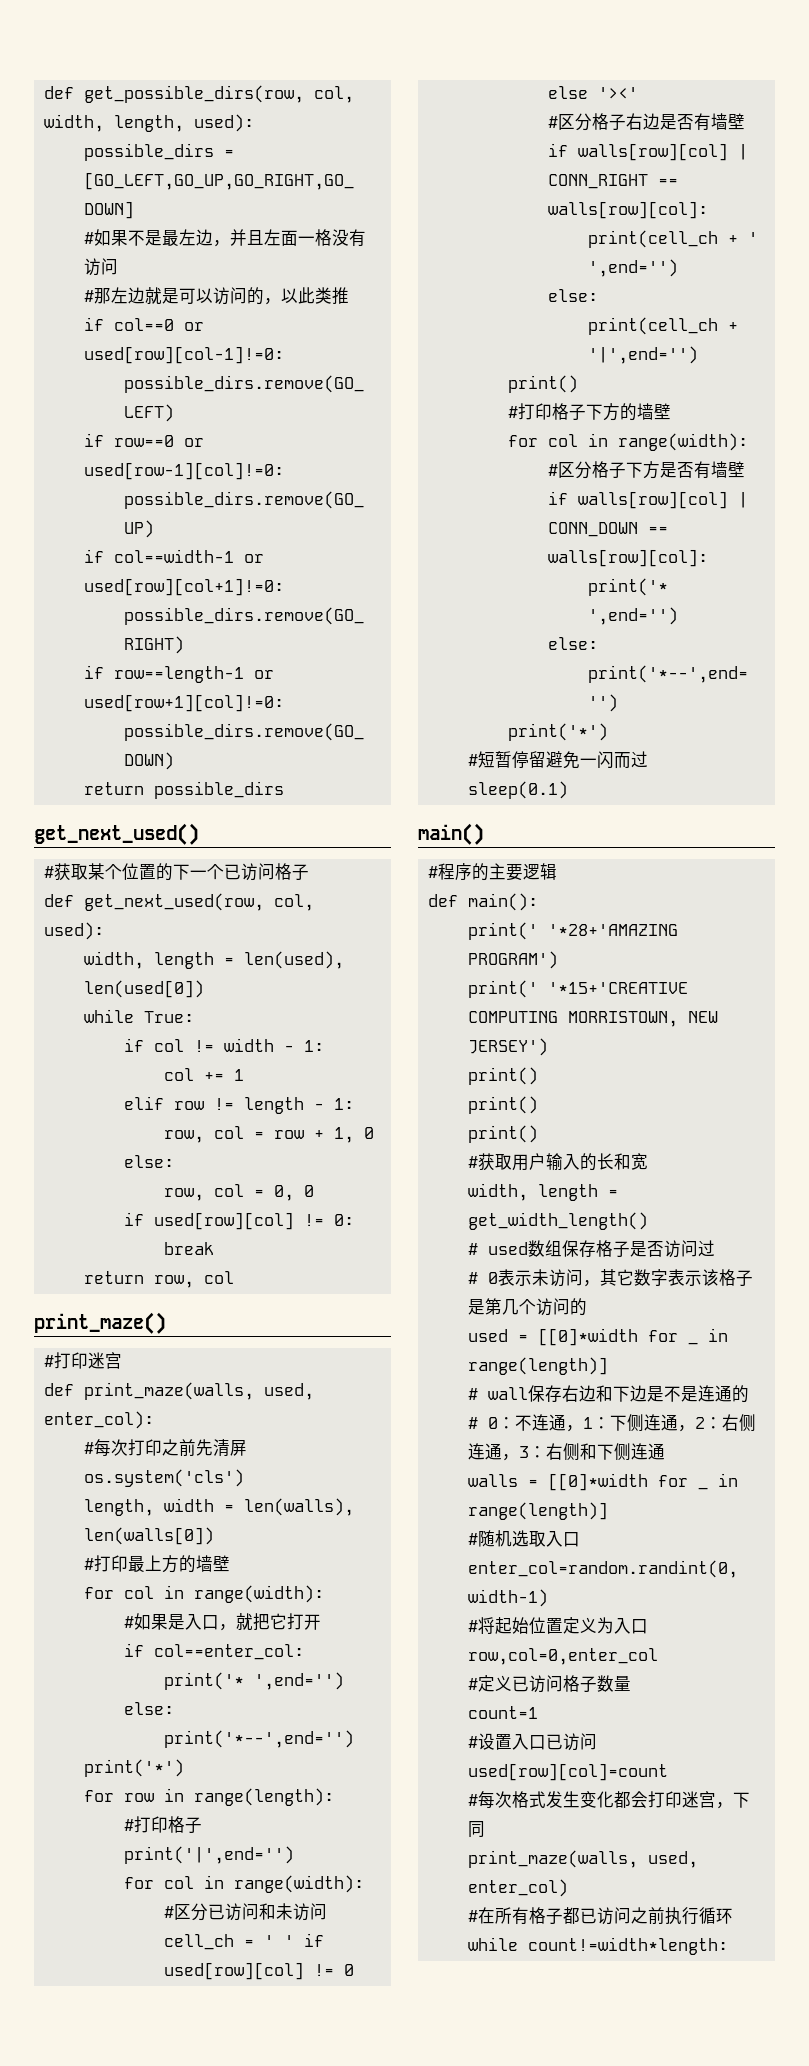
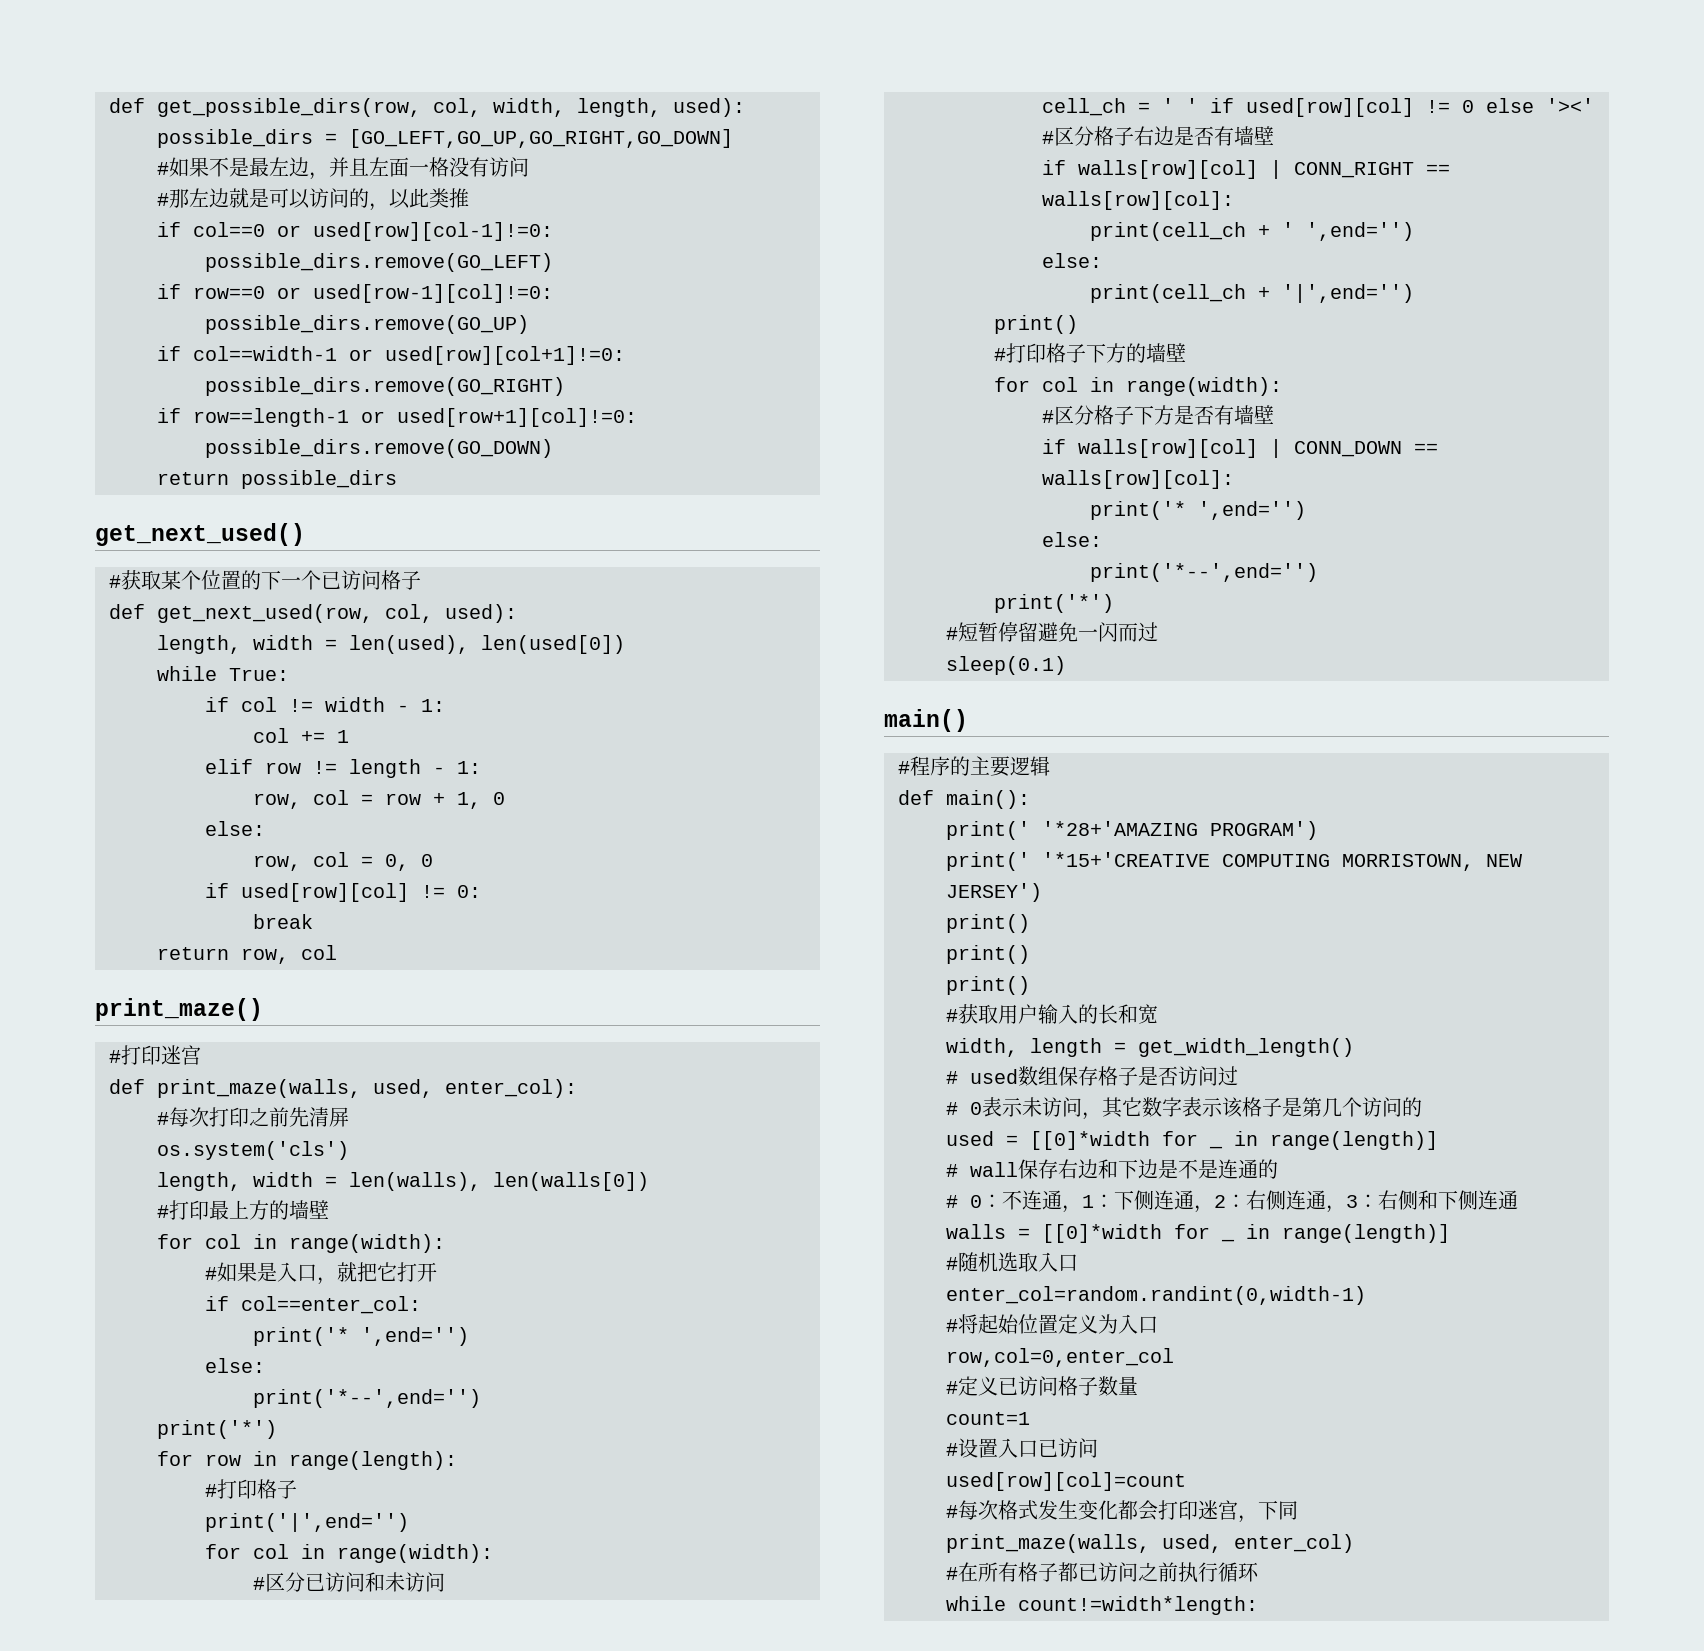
- width, length = len(used), len(used[0])
+ length, width = len(used), len(used[0])

